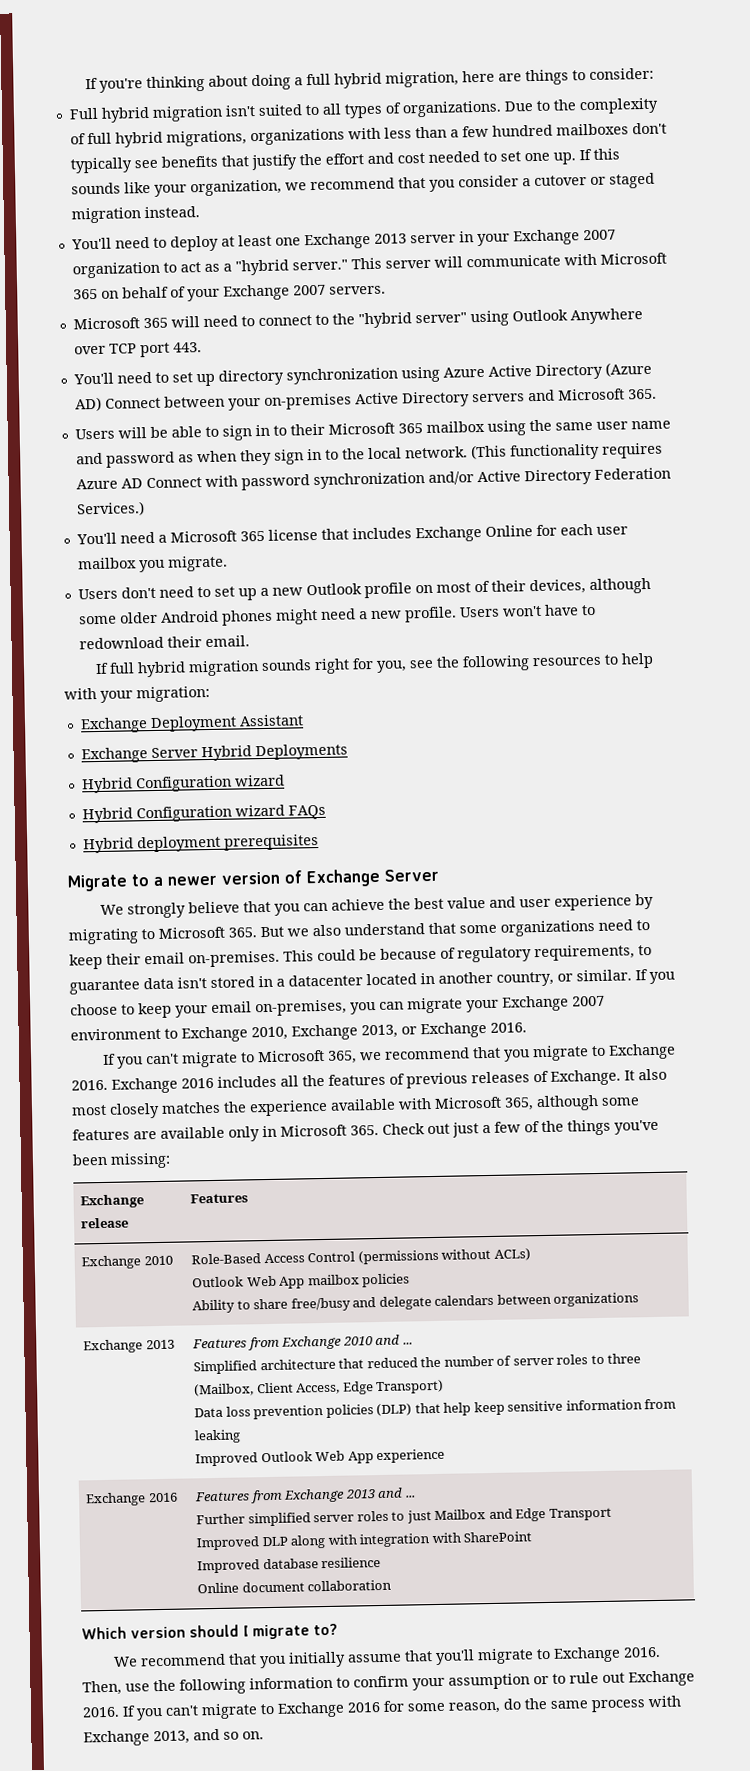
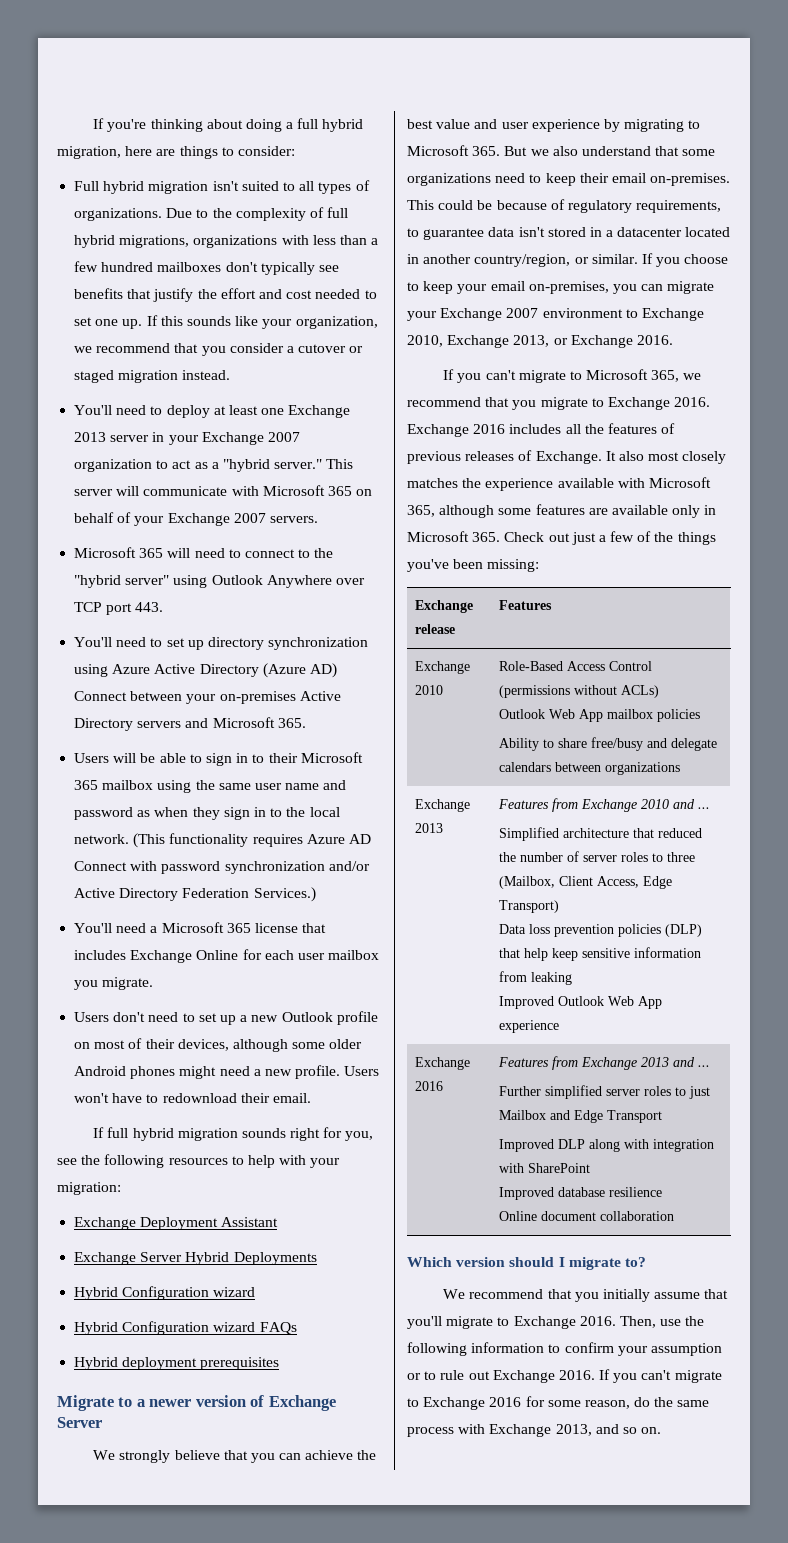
- This could be because of regulatory requirements, to guarantee data isn't stored in a datacenter located in another country, or similar.
+ This could be because of regulatory requirements, to guarantee data isn't stored in a datacenter located in another country/region, or similar.

